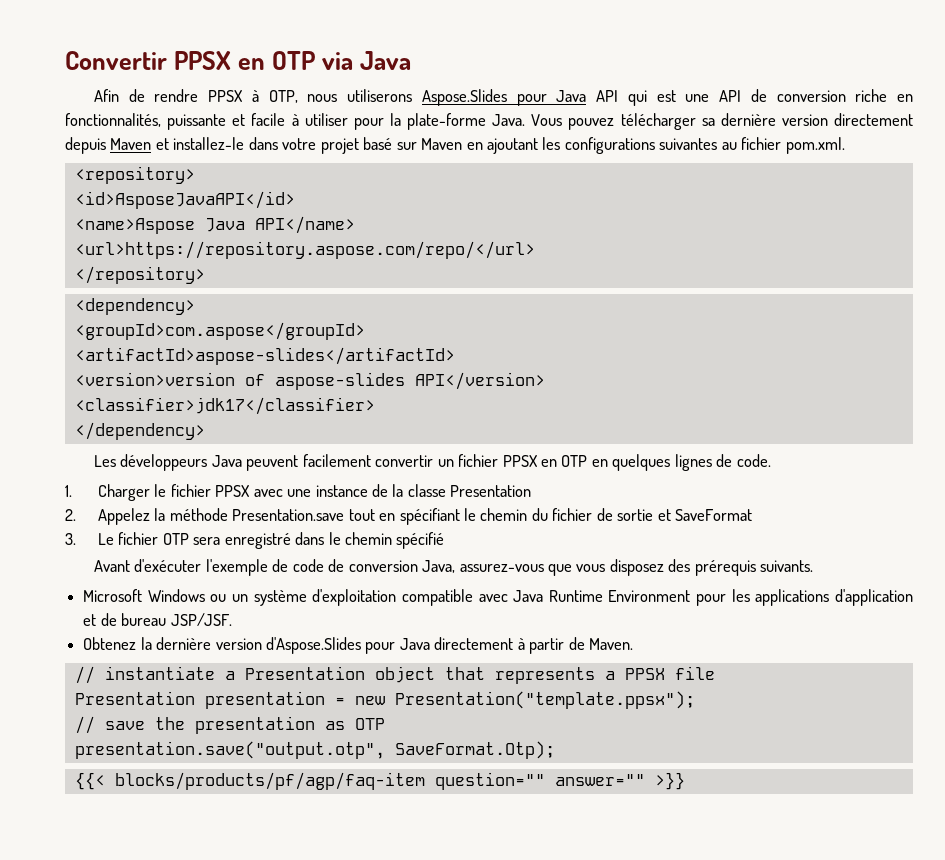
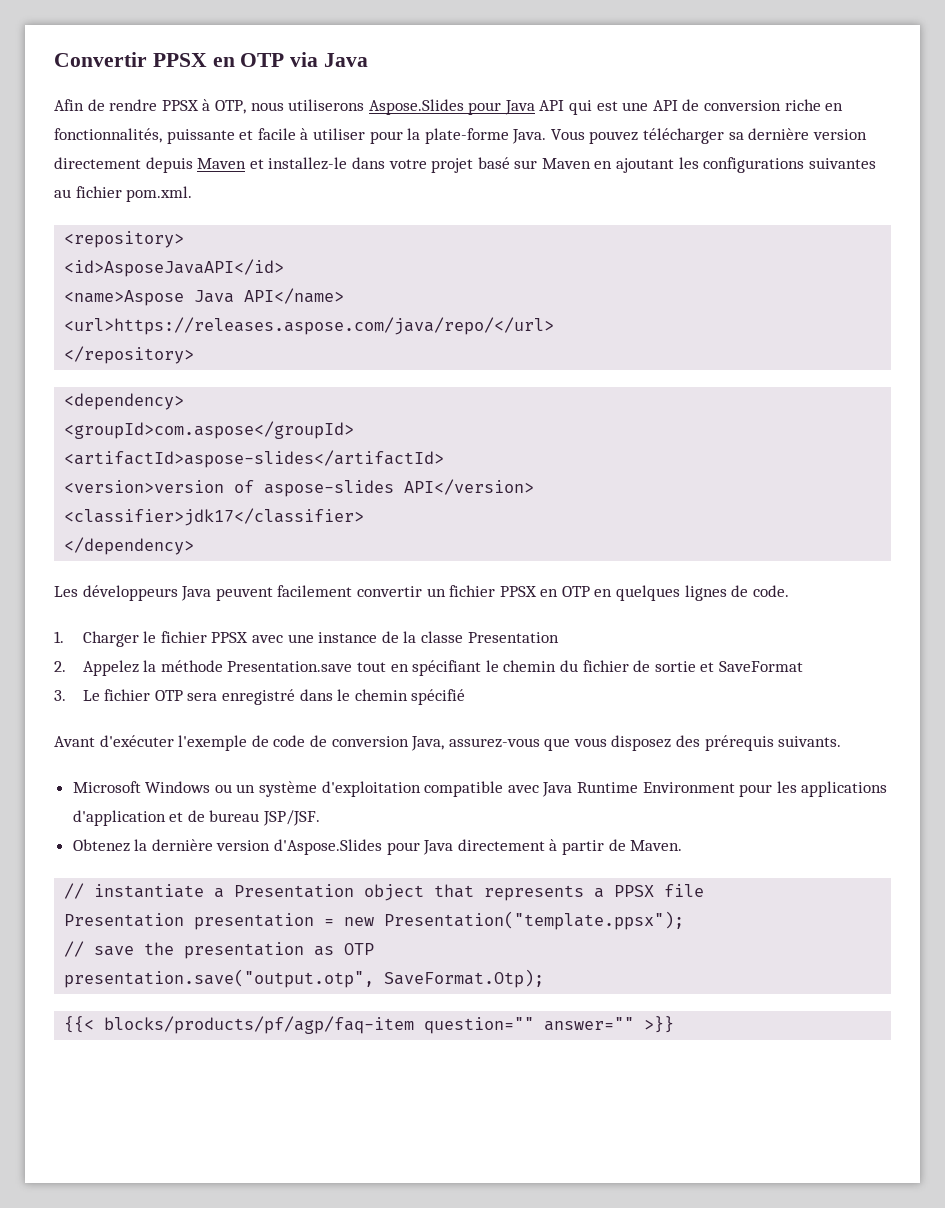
- <url>https://repository.aspose.com/repo/</url>
+ <url>https://releases.aspose.com/java/repo/</url>

